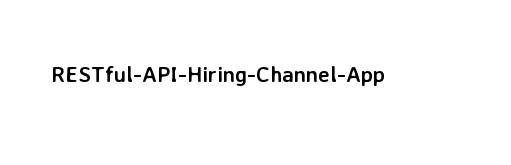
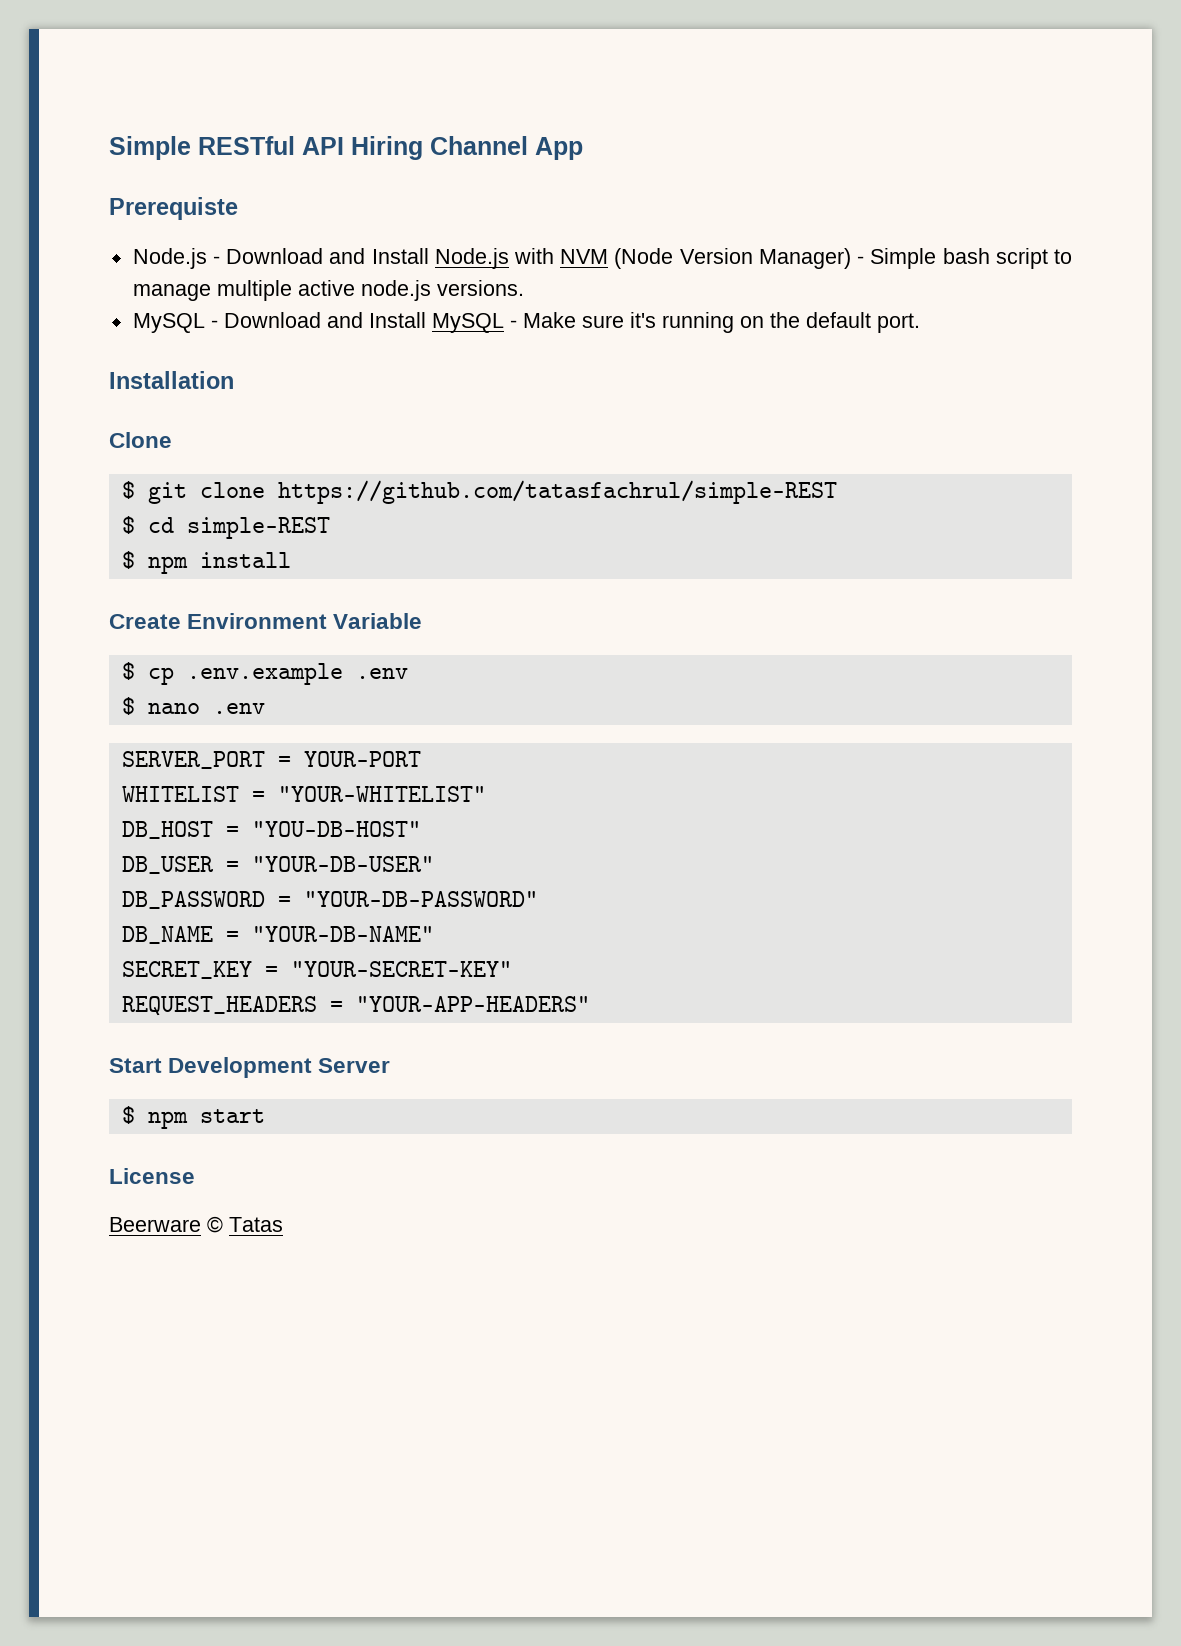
- RESTful-API-Hiring-Channel-App
+ Simple RESTful API Hiring Channel App
+ Prerequiste
+ Node.js - Download and Install Node.js with NVM (Node Version Manager) - Simple bash script to manage multiple active node.js versions.
+ MySQL - Download and Install MySQL - Make sure it's running on the default port.
+ Installation
+ Clone
+ $ git clone https://github.com/tatasfachrul/simple-REST
+ $ cd simple-REST
+ $ npm install
+ Create Environment Variable
+ $ cp .env.example .env
+ $ nano .env
+ SERVER_PORT = YOUR-PORT
+ WHITELIST = "YOUR-WHITELIST"
+ DB_HOST = "YOU-DB-HOST"
+ DB_USER = "YOUR-DB-USER"
+ DB_PASSWORD = "YOUR-DB-PASSWORD"
+ DB_NAME = "YOUR-DB-NAME"
+ SECRET_KEY = "YOUR-SECRET-KEY"
+ REQUEST_HEADERS = "YOUR-APP-HEADERS"
+ Start Development Server
+ $ npm start
+ License
+ Beerware © Tatas

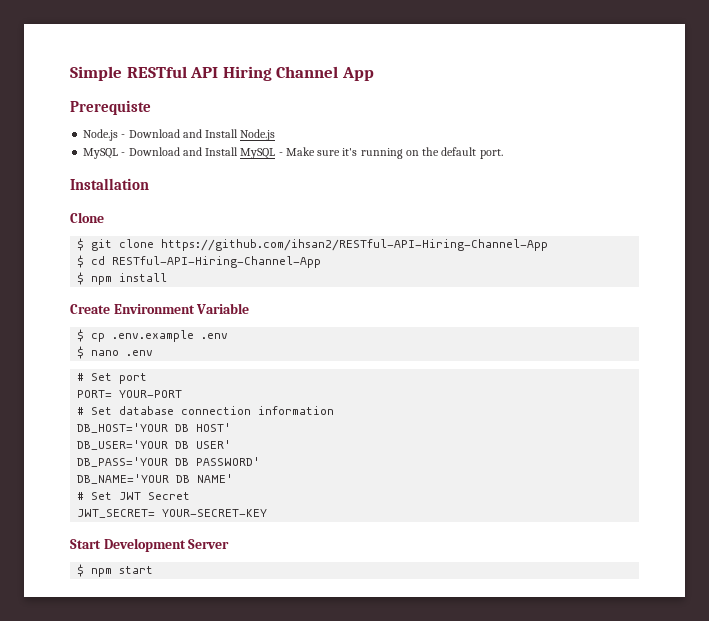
- Node.js - Download and Install Node.js with NVM (Node Version Manager) - Simple bash script to manage multiple active node.js versions.
+ Node.js - Download and Install Node.js
- $ git clone https://github.com/tatasfachrul/simple-REST
+ $ git clone https://github.com/ihsan2/RESTful-API-Hiring-Channel-App
- $ cd simple-REST
+ $ cd RESTful-API-Hiring-Channel-App
- SERVER_PORT = YOUR-PORT
- WHITELIST = "YOUR-WHITELIST"
- DB_HOST = "YOU-DB-HOST"
- DB_USER = "YOUR-DB-USER"
- DB_PASSWORD = "YOUR-DB-PASSWORD"
- DB_NAME = "YOUR-DB-NAME"
- SECRET_KEY = "YOUR-SECRET-KEY"
- REQUEST_HEADERS = "YOUR-APP-HEADERS"
+ # Set port
+ PORT= YOUR-PORT
+ # Set database connection information
+ DB_HOST='YOUR DB HOST'
+ DB_USER='YOUR DB USER'
+ DB_PASS='YOUR DB PASSWORD'
+ DB_NAME='YOUR DB NAME'
+ # Set JWT Secret
+ JWT_SECRET= YOUR-SECRET-KEY
- License
- Beerware © Tatas

